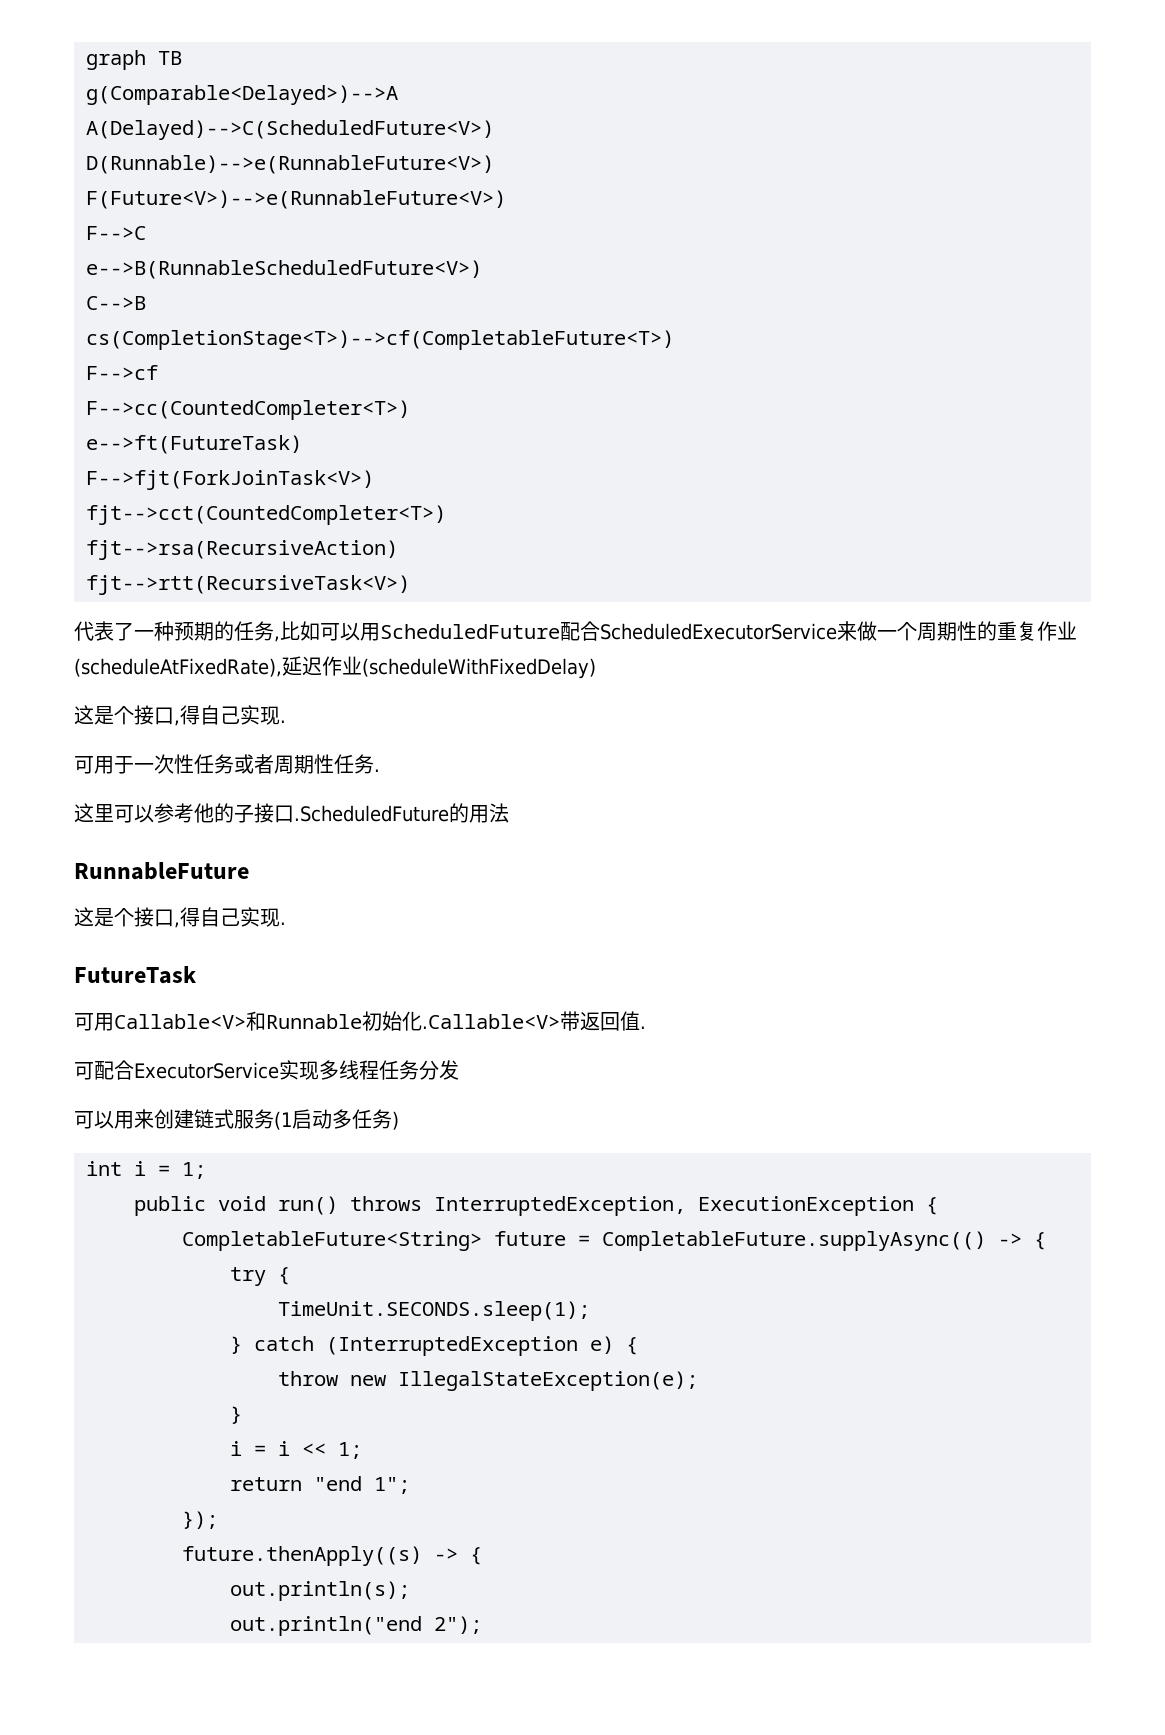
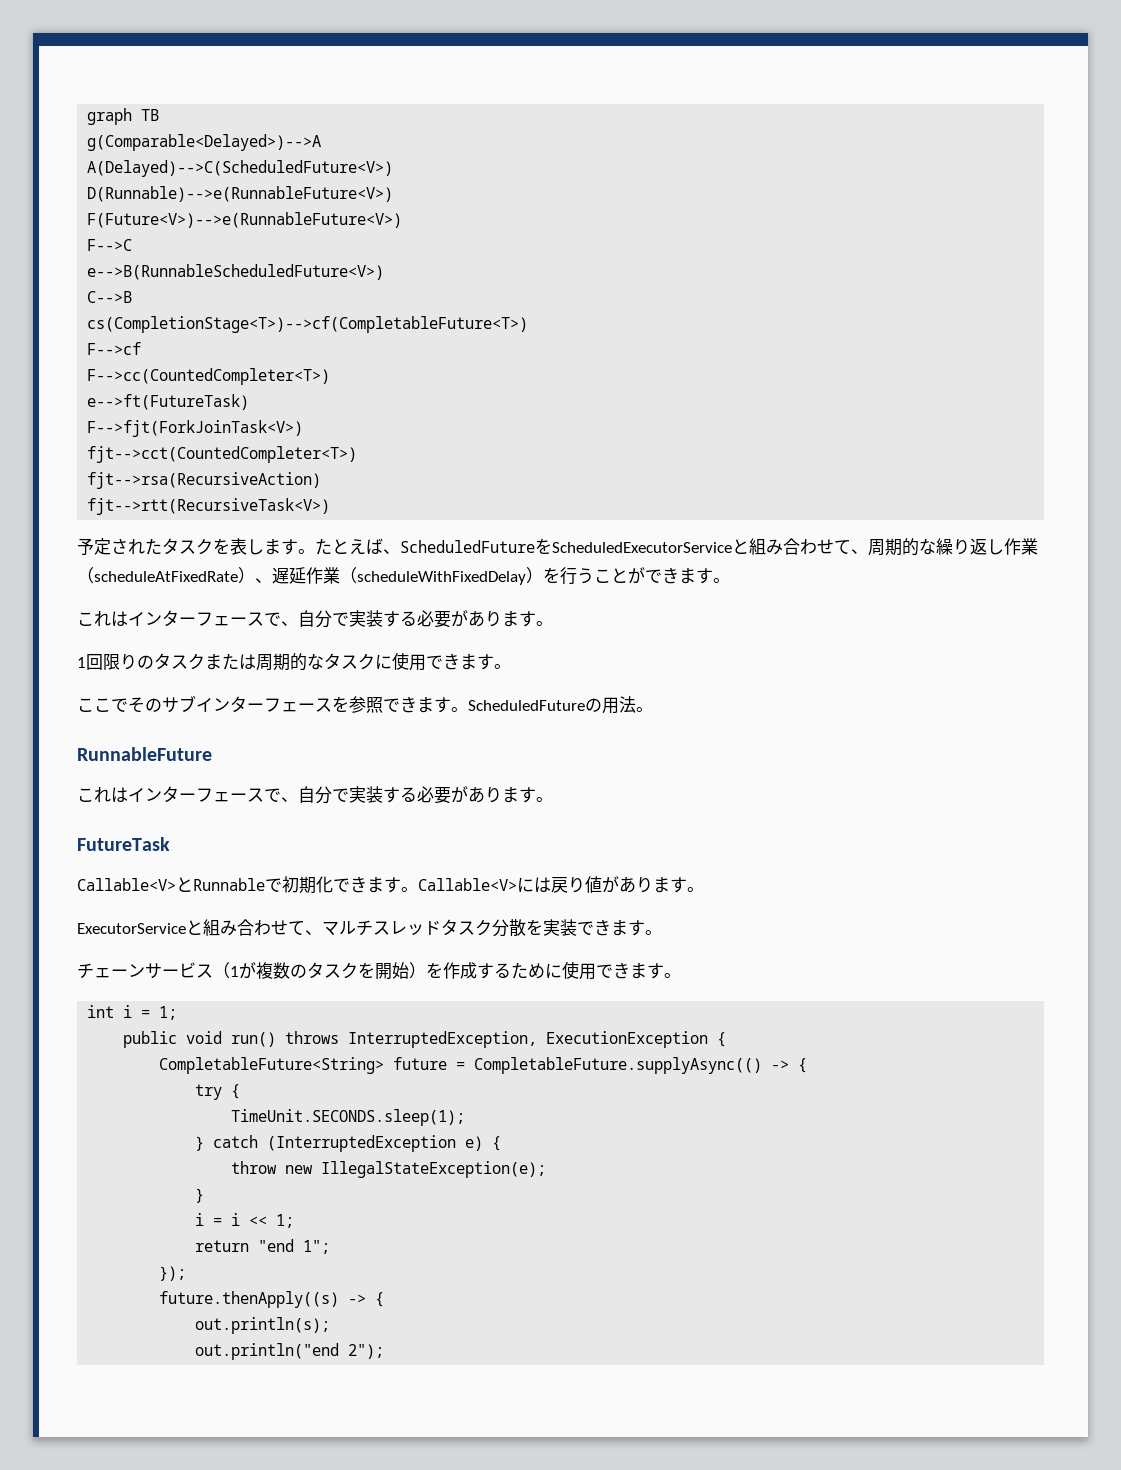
- 代表了一种预期的任务,比如可以用ScheduledFuture配合ScheduledExecutorService来做一个周期性的重复作业(scheduleAtFixedRate),延迟作业(scheduleWithFixedDelay)
- 这是个接口,得自己实现.
- 可用于一次性任务或者周期性任务.
- 这里可以参考他的子接口.ScheduledFuture的用法
+ 予定されたタスクを表します。たとえば、ScheduledFutureをScheduledExecutorServiceと組み合わせて、周期的な繰り返し作業（scheduleAtFixedRate）、遅延作業（scheduleWithFixedDelay）を行うことができます。
+ これはインターフェースで、自分で実装する必要があります。
+ 1回限りのタスクまたは周期的なタスクに使用できます。
+ ここでそのサブインターフェースを参照できます。ScheduledFutureの用法。
  RunnableFuture
- 这是个接口,得自己实现.
+ これはインターフェースで、自分で実装する必要があります。
  FutureTask
- 可用Callable<V>和Runnable初始化.Callable<V>带返回值.
- 可配合ExecutorService实现多线程任务分发
- 可以用来创建链式服务(1启动多任务)
+ Callable<V>とRunnableで初期化できます。Callable<V>には戻り値があります。
+ ExecutorServiceと組み合わせて、マルチスレッドタスク分散を実装できます。
+ チェーンサービス（1が複数のタスクを開始）を作成するために使用できます。

